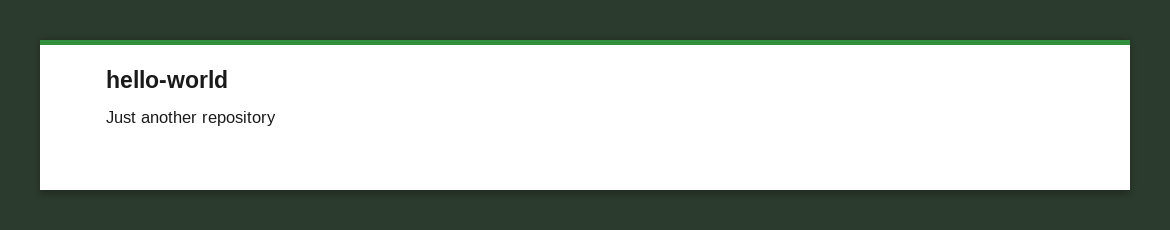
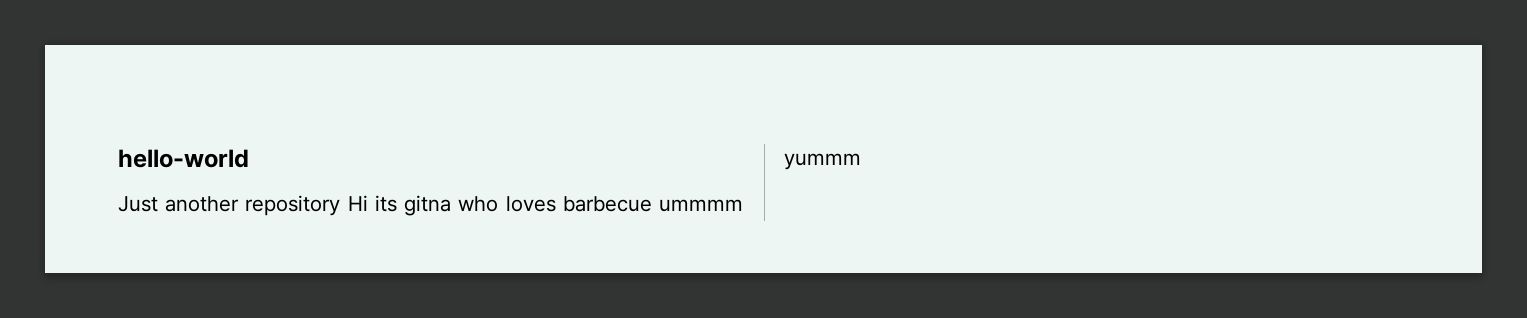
- Just another repository
+ Just another repository Hi its gitna who loves barbecue ummmm yummm

